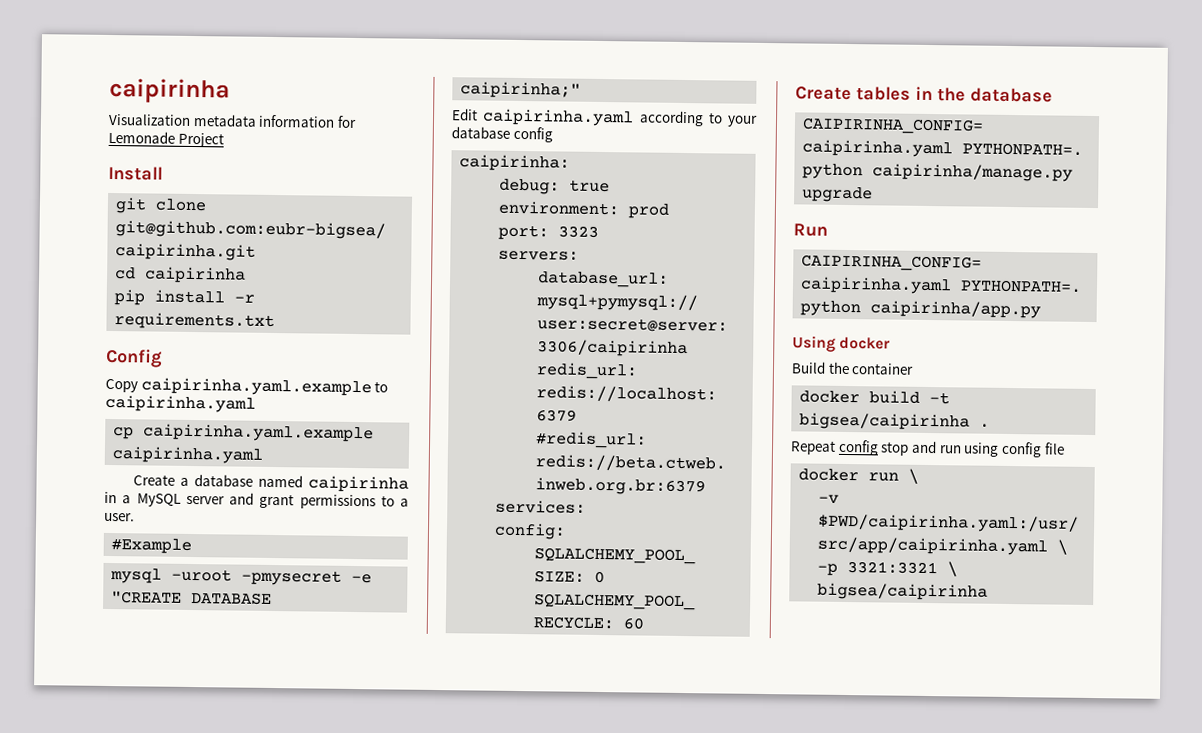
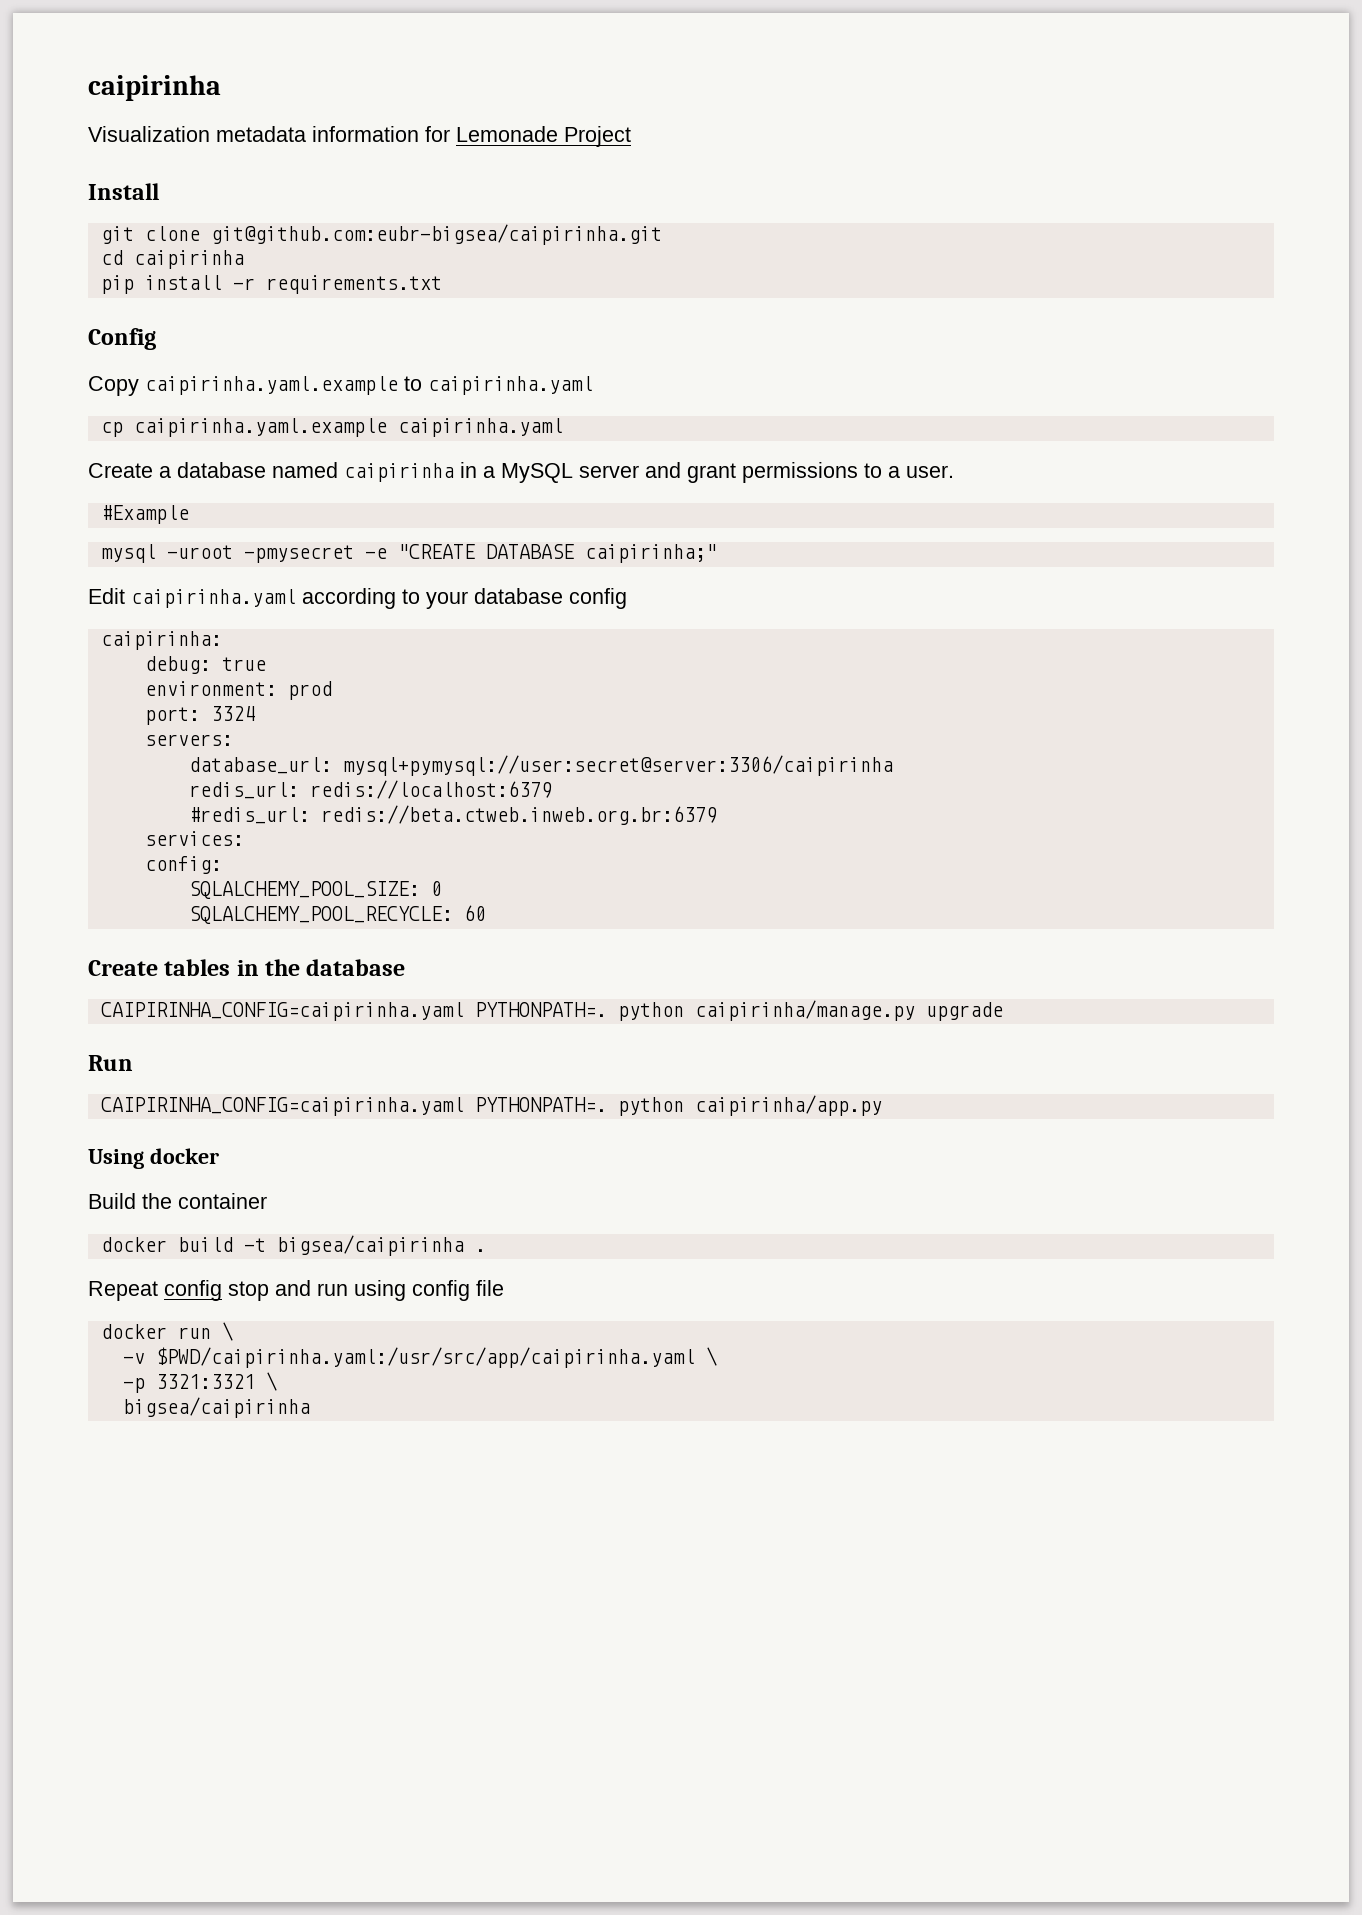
- port: 3323
+ port: 3324

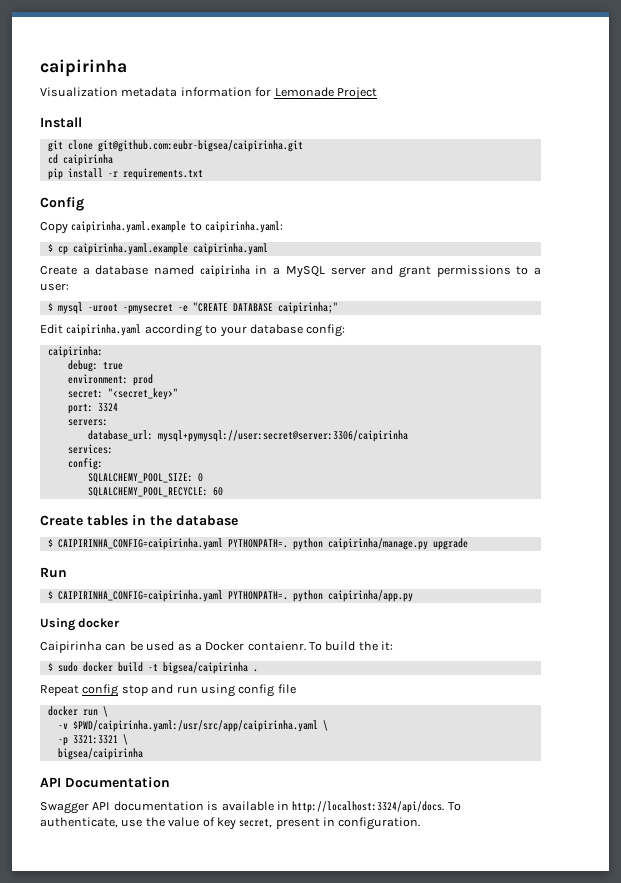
- Copy caipirinha.yaml.example to caipirinha.yaml
- cp caipirinha.yaml.example caipirinha.yaml
+ Copy caipirinha.yaml.example to caipirinha.yaml:
+ $ cp caipirinha.yaml.example caipirinha.yaml
- Create a database named caipirinha in a MySQL server and grant permissions to a user.
- #Example
- mysql -uroot -pmysecret -e "CREATE DATABASE caipirinha;"
+ Create a database named caipirinha in a MySQL server and grant permissions to a user:
+ $ mysql -uroot -pmysecret -e "CREATE DATABASE caipirinha;"
- Edit caipirinha.yaml according to your database config
+ Edit caipirinha.yaml according to your database config:
+ secret: "<secret_key>"
- redis_url: redis://localhost:6379
- #redis_url: redis://beta.ctweb.inweb.org.br:6379
- CAIPIRINHA_CONFIG=caipirinha.yaml PYTHONPATH=. python caipirinha/manage.py upgrade
+ $ CAIPIRINHA_CONFIG=caipirinha.yaml PYTHONPATH=. python caipirinha/manage.py upgrade
- CAIPIRINHA_CONFIG=caipirinha.yaml PYTHONPATH=. python caipirinha/app.py
+ $ CAIPIRINHA_CONFIG=caipirinha.yaml PYTHONPATH=. python caipirinha/app.py
- Build the container
- docker build -t bigsea/caipirinha .
+ Caipirinha can be used as a Docker contaienr. To build the it:
+ $ sudo docker build -t bigsea/caipirinha .
+ API Documentation
+ Swagger API documentation is available in http://localhost:3324/api/docs. To authenticate, use the value of key secret, present in configuration.

